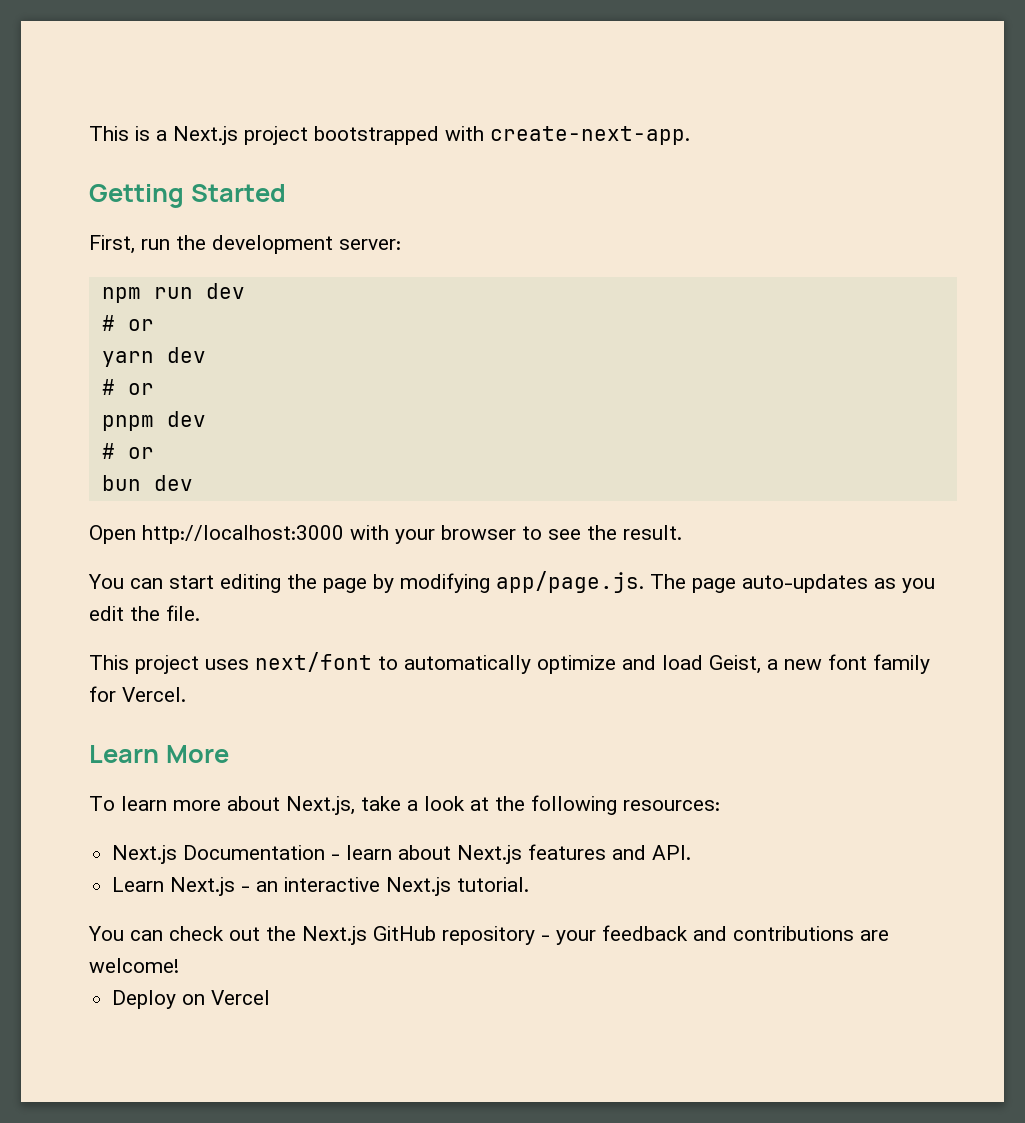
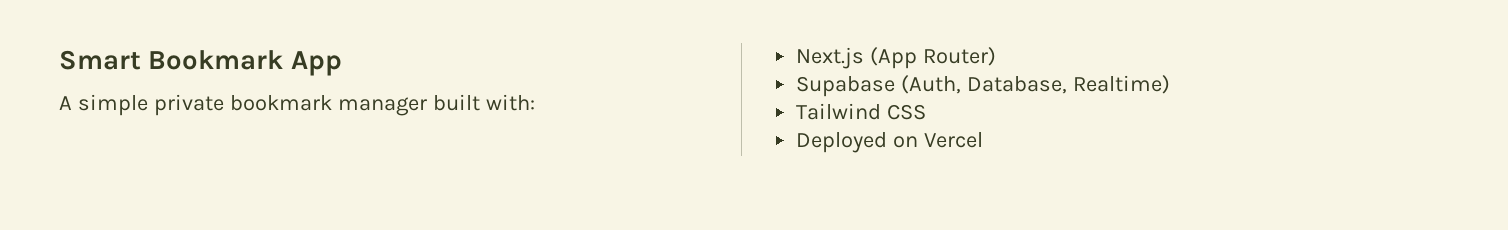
- This is a Next.js project bootstrapped with create-next-app.
- Getting Started
- First, run the development server:
- npm run dev
- # or
- yarn dev
- # or
- pnpm dev
- # or
- bun dev
- Open http://localhost:3000 with your browser to see the result.
- You can start editing the page by modifying app/page.js. The page auto-updates as you edit the file.
- This project uses next/font to automatically optimize and load Geist, a new font family for Vercel.
- Learn More
- To learn more about Next.js, take a look at the following resources:
- Next.js Documentation - learn about Next.js features and API.
- Learn Next.js - an interactive Next.js tutorial.
- You can check out the Next.js GitHub repository - your feedback and contributions are welcome!
- Deploy on Vercel
+ Smart Bookmark App
+ A simple private bookmark manager built with:
+ Next.js (App Router)
+ Supabase (Auth, Database, Realtime)
+ Tailwind CSS
+ Deployed on Vercel

